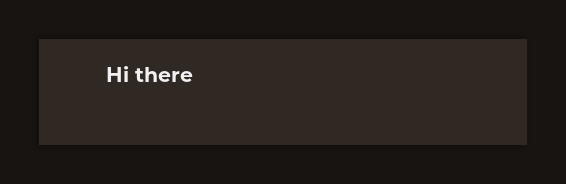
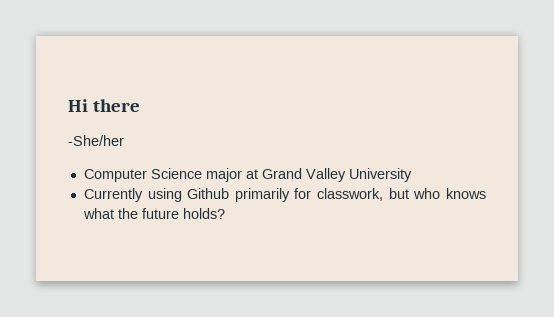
+ -She/her
+ Computer Science major at Grand Valley University
+ Currently using Github primarily for classwork, but who knows what the future holds?

